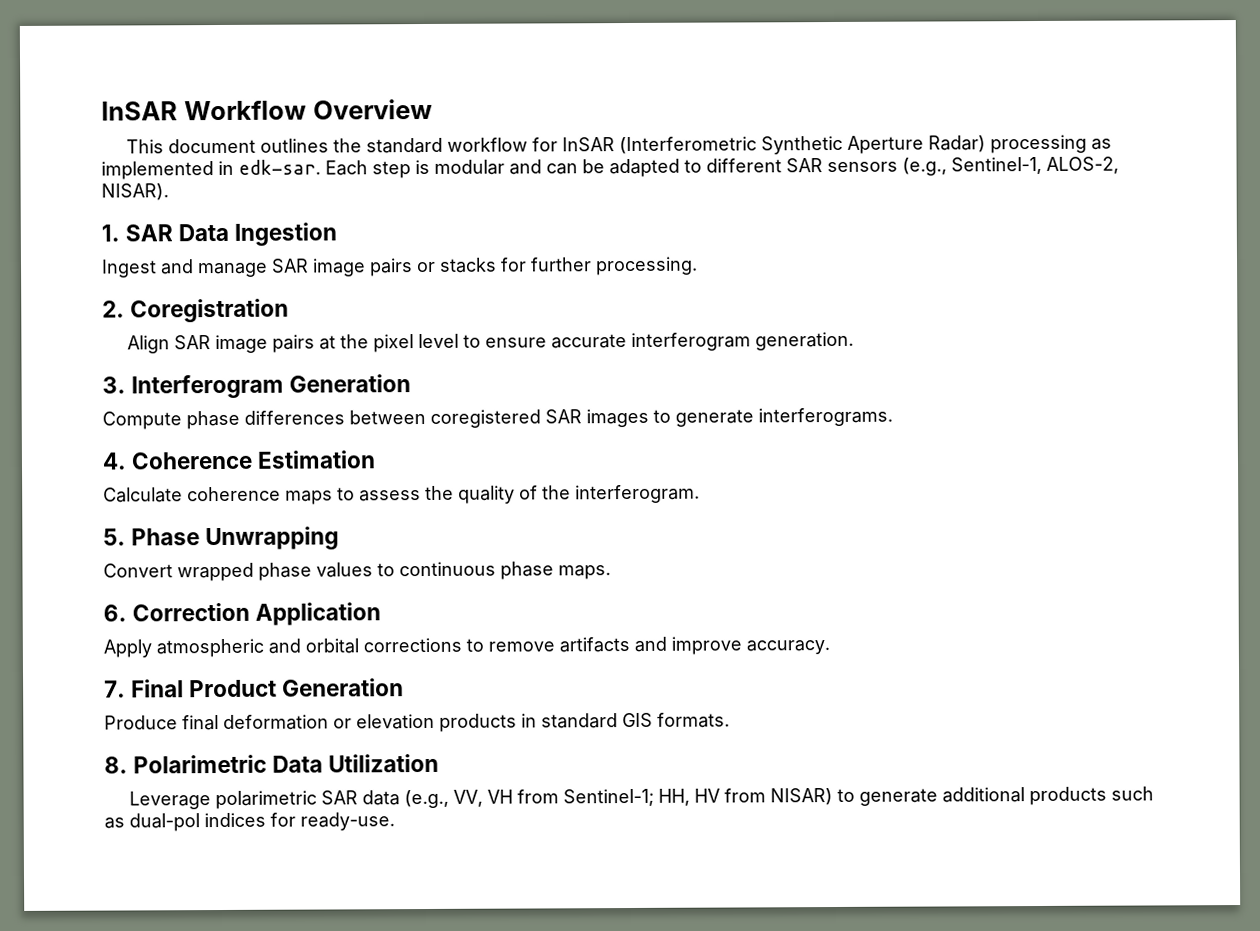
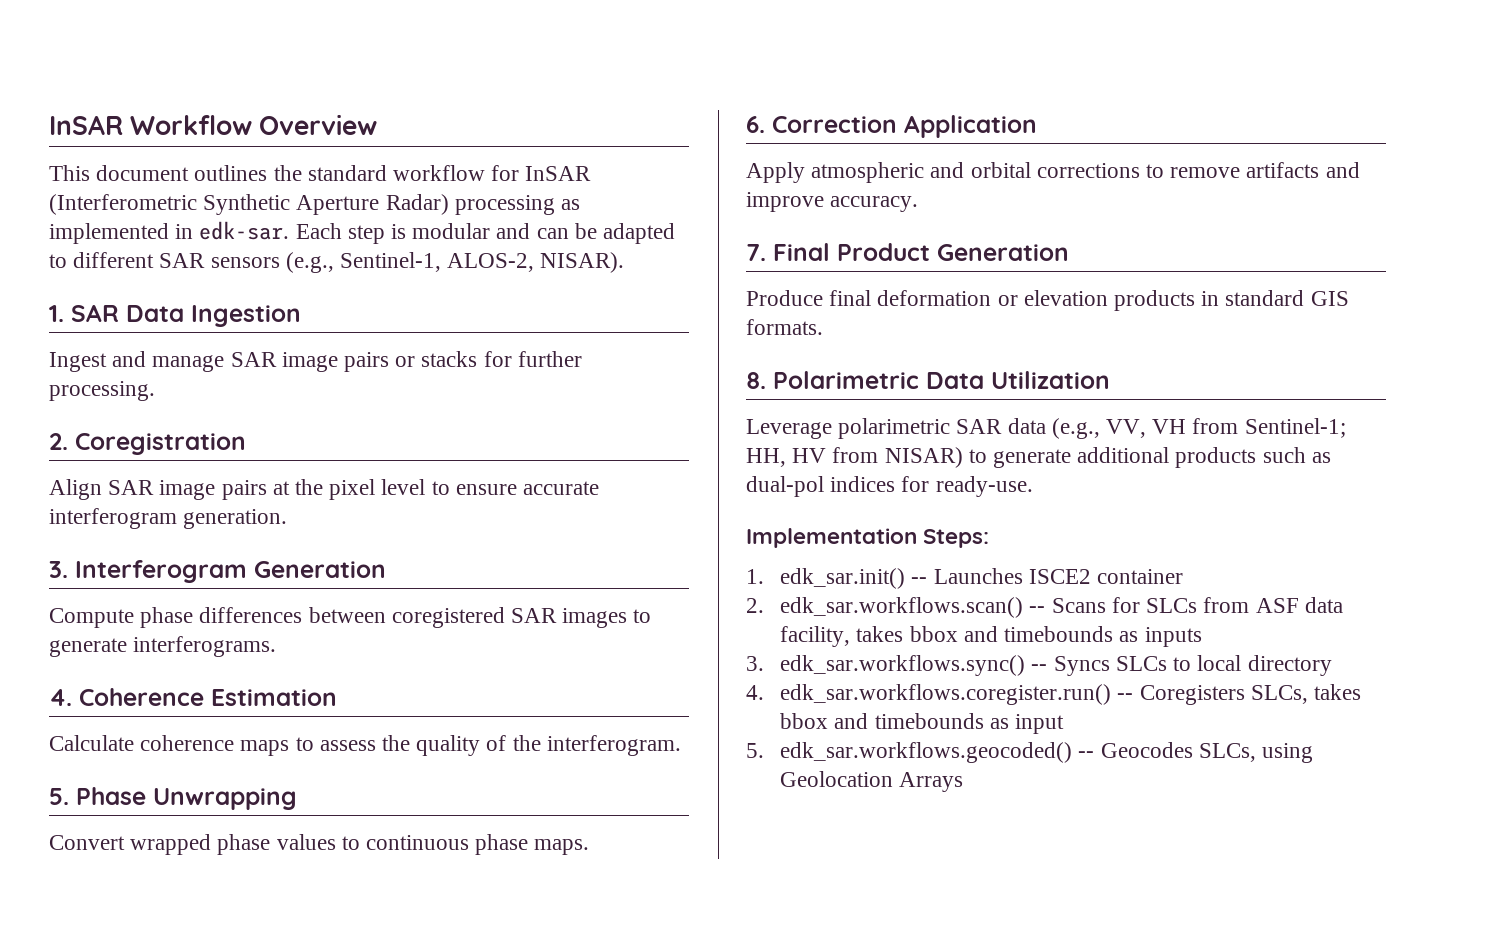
+ Implementation Steps:
+ 1. edk_sar.init() -- Launches ISCE2 container
+ 2. edk_sar.workflows.scan() -- Scans for SLCs from ASF data facility, takes bbox and timebounds as inputs
+ 3. edk_sar.workflows.sync() -- Syncs SLCs to local directory
+ 4. edk_sar.workflows.coregister.run() -- Coregisters SLCs, takes bbox and timebounds as input
+ 5. edk_sar.workflows.geocoded() -- Geocodes SLCs, using Geolocation Arrays

